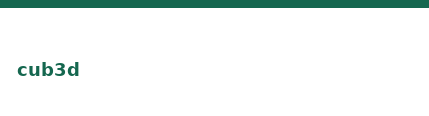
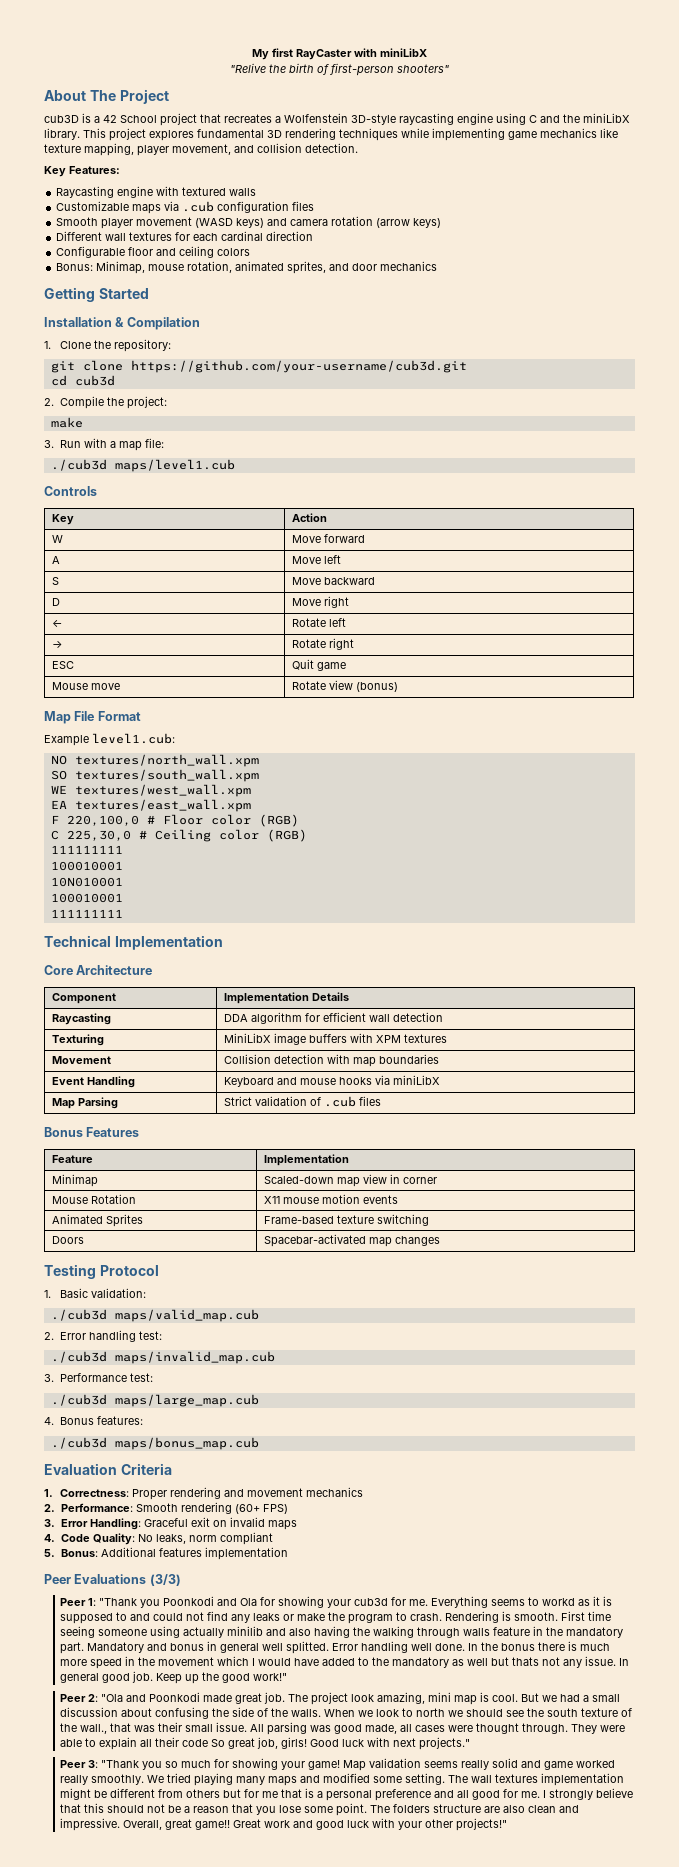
- cub3d
+ My first RayCaster with miniLibX
+ "Relive the birth of first-person shooters"
+ About The Project
+ cub3D is a 42 School project that recreates a Wolfenstein 3D-style raycasting engine using C and the miniLibX library. This project explores fundamental 3D rendering techniques while implementing game mechanics like texture mapping, player movement, and collision detection.
+ Key Features:
+ Raycasting engine with textured walls
+ Customizable maps via .cub configuration files
+ Smooth player movement (WASD keys) and camera rotation (arrow keys)
+ Different wall textures for each cardinal direction
+ Configurable floor and ceiling colors
+ Bonus: Minimap, mouse rotation, animated sprites, and door mechanics
+ Getting Started
+ Installation & Compilation
+ 1. Clone the repository:
+ git clone https://github.com/your-username/cub3d.git
+ cd cub3d
+ 2. Compile the project:
+ make
+ 3. Run with a map file:
+ ./cub3d maps/level1.cub
+ Controls
+ Key | Action
+ W | Move forward
+ A | Move left
+ S | Move backward
+ D | Move right
+ ← | Rotate left
+ → | Rotate right
+ ESC | Quit game
+ Mouse move | Rotate view (bonus)
+ Map File Format
+ Example level1.cub:
+ NO textures/north_wall.xpm
+ SO textures/south_wall.xpm
+ WE textures/west_wall.xpm
+ EA textures/east_wall.xpm
+ F 220,100,0 # Floor color (RGB)
+ C 225,30,0 # Ceiling color (RGB)
+ 111111111
+ 100010001
+ 10N010001
+ 100010001
+ 111111111
+ Technical Implementation
+ Core Architecture
+ Component | Implementation Details
+ Raycasting | DDA algorithm for efficient wall detection
+ Texturing | MiniLibX image buffers with XPM textures
+ Movement | Collision detection with map boundaries
+ Event Handling | Keyboard and mouse hooks via miniLibX
+ Map Parsing | Strict validation of .cub files
+ Bonus Features
+ Feature | Implementation
+ Minimap | Scaled-down map view in corner
+ Mouse Rotation | X11 mouse motion events
+ Animated Sprites | Frame-based texture switching
+ Doors | Spacebar-activated map changes
+ Testing Protocol
+ 1. Basic validation:
+ ./cub3d maps/valid_map.cub
+ 2. Error handling test:
+ ./cub3d maps/invalid_map.cub
+ 3. Performance test:
+ ./cub3d maps/large_map.cub
+ 4. Bonus features:
+ ./cub3d maps/bonus_map.cub
+ Evaluation Criteria
+ 1. Correctness: Proper rendering and movement mechanics
+ 2. Performance: Smooth rendering (60+ FPS)
+ 3. Error Handling: Graceful exit on invalid maps
+ 4. Code Quality: No leaks, norm compliant
+ 5. Bonus: Additional features implementation
+ Peer Evaluations (3/3)
+ Peer 1: "Thank you Poonkodi and Ola for showing your cub3d for me. Everything seems to workd as it is supposed to and could not find any leaks or make the program to crash. Rendering is smooth. First time seeing someone using actually minilib and also having the walking through walls feature in the mandatory part. Mandatory and bonus in general well splitted. Error handling well done. In the bonus there is much more speed in the movement which I would have added to the mandatory as well but thats not any issue. In general good job. Keep up the good work!"
+ Peer 2: "Ola and Poonkodi made great job. The project look amazing, mini map is cool. But we had a small discussion about confusing the side of the walls. When we look to north we should see the south texture of the wall., that was their small issue. All parsing was good made, all cases were thought through. They were able to explain all their code So great job, girls! Good luck with next projects."
+ Peer 3: "Thank you so much for showing your game! Map validation seems really solid and game worked really smoothly. We tried playing many maps and modified some setting. The wall textures implementation might be different from others but for me that is a personal preference and all good for me. I strongly believe that this should not be a reason that you lose some point. The folders structure are also clean and impressive. Overall, great game!! Great work and good luck with your other projects!"

